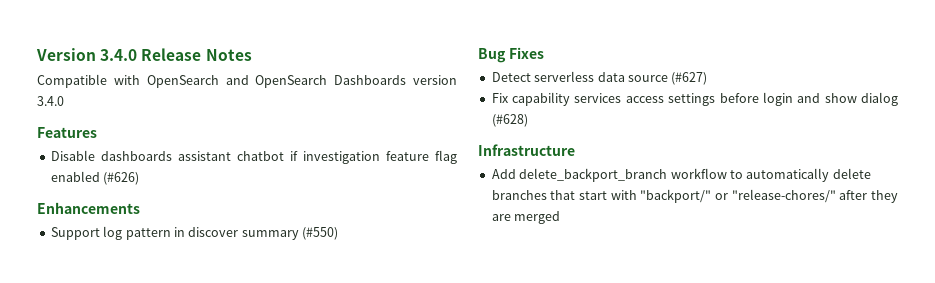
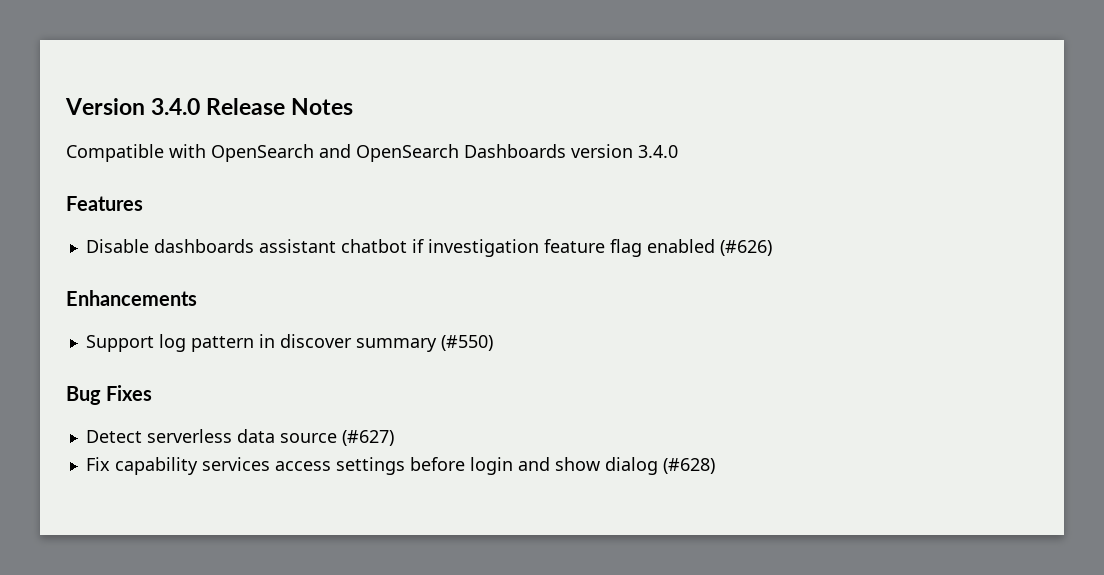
- Infrastructure
- Add delete_backport_branch workflow to automatically delete branches that start with "backport/" or "release-chores/" after they are merged

